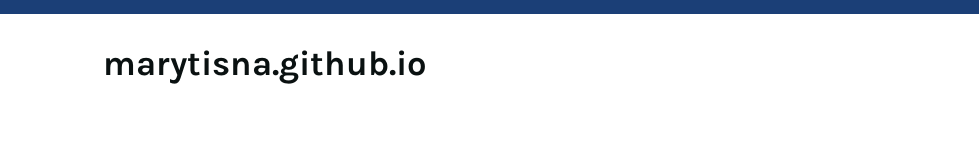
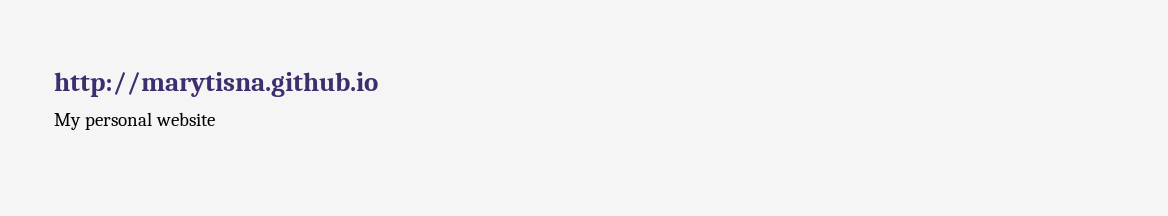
- marytisna.github.io
+ http://marytisna.github.io
+ My personal website

